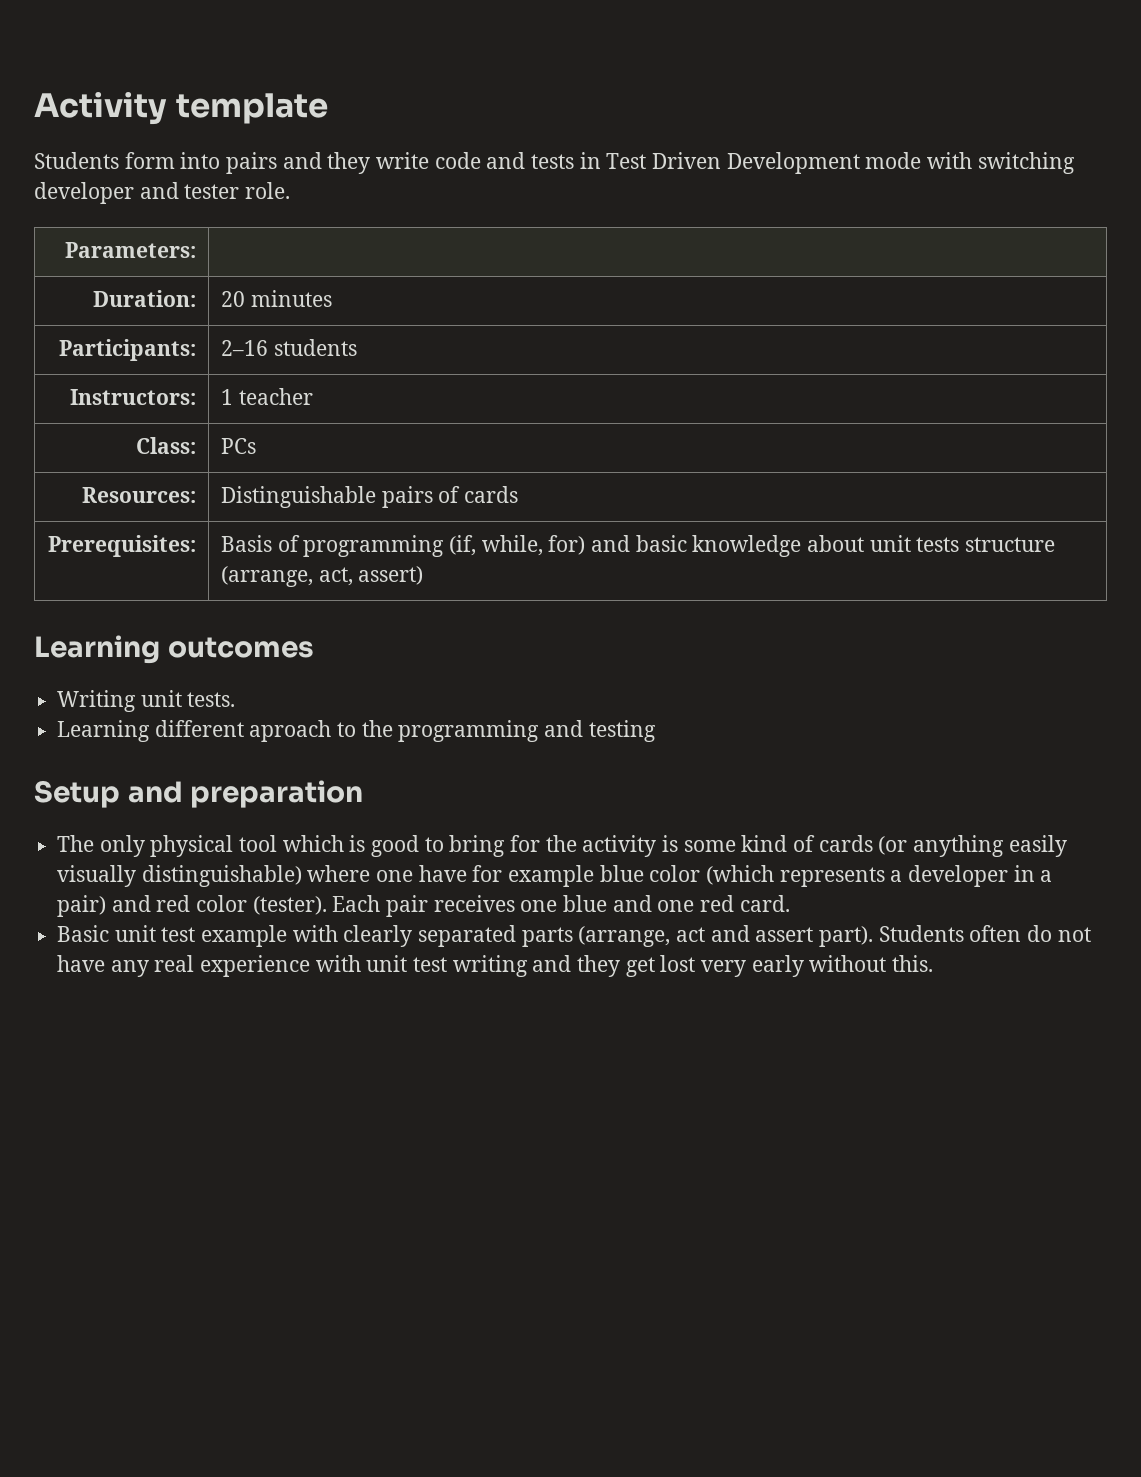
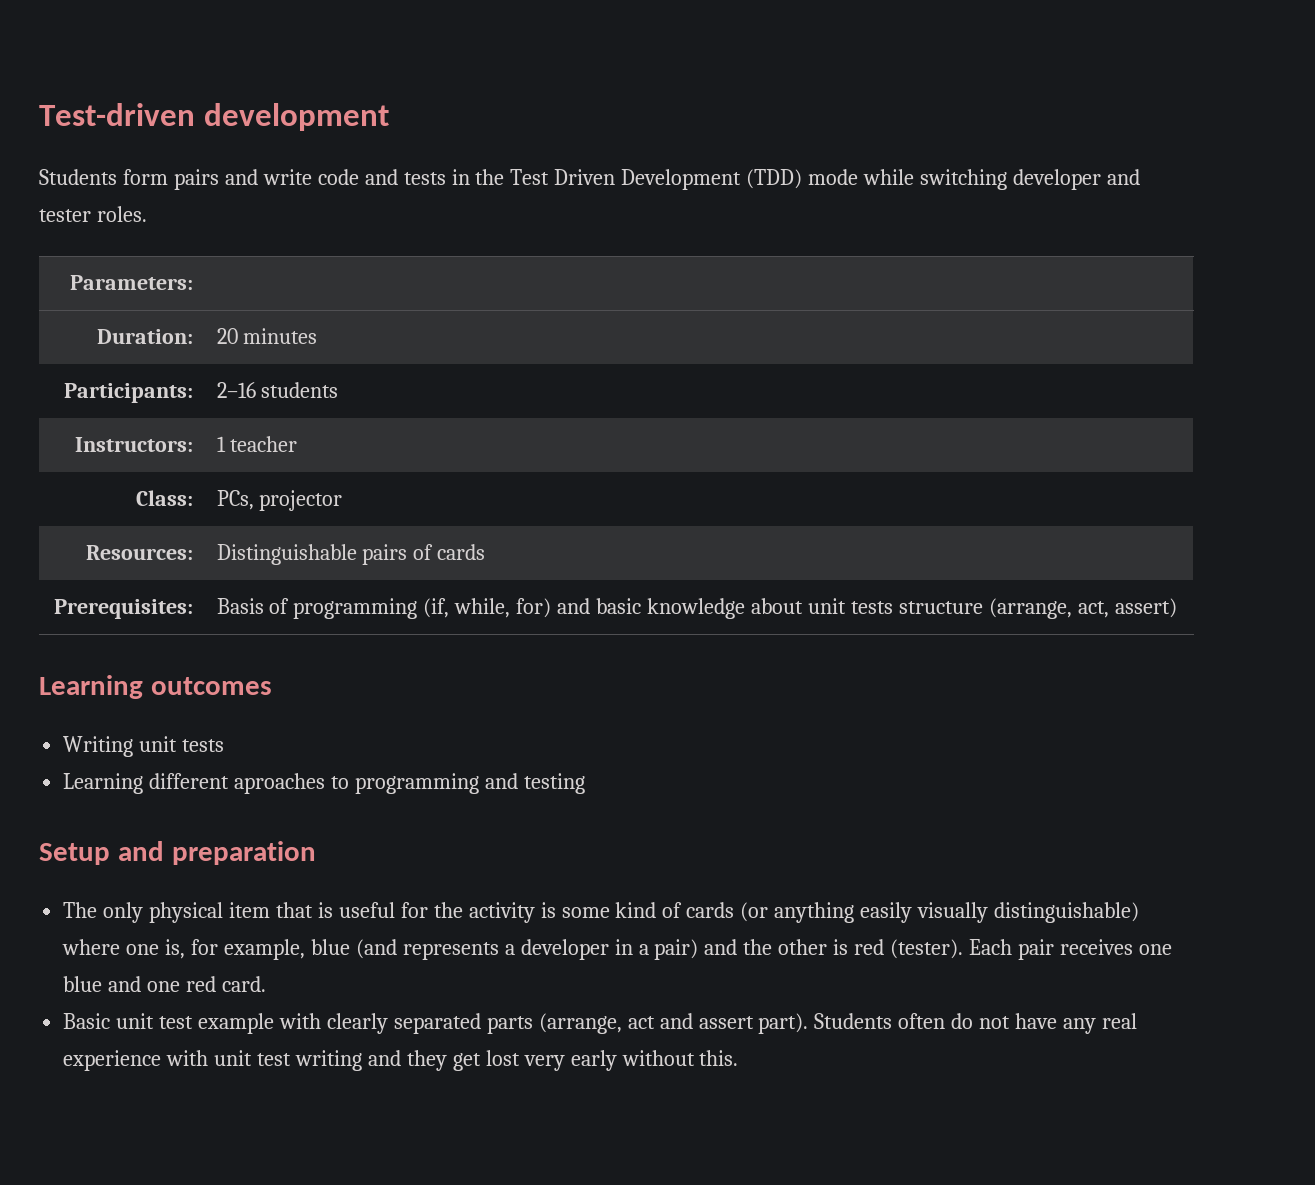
- Activity template
+ Test-driven development
- Students form into pairs and they write code and tests in Test Driven Development mode with switching developer and tester role.
+ Students form pairs and write code and tests in the Test Driven Development (TDD) mode while switching developer and tester roles.
- Class: | PCs
+ Class: | PCs, projector
- Writing unit tests.
+ Writing unit tests
- Learning different aproach to the programming and testing
+ Learning different aproaches to programming and testing
- The only physical tool which is good to bring for the activity is some kind of cards (or anything easily visually distinguishable) where one have for example blue color (which represents a developer in a pair) and red color (tester).
+ The only physical item that is useful for the activity is some kind of cards (or anything easily visually distinguishable) where one is, for example, blue (and represents a developer in a pair) and the other is red (tester).

